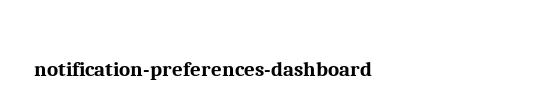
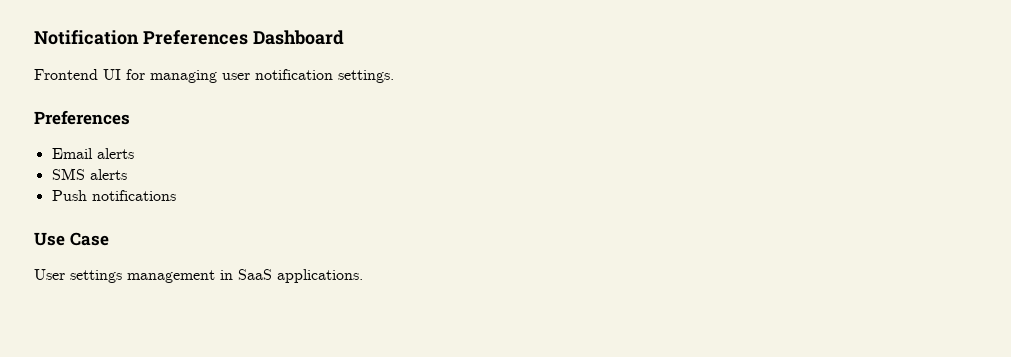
- notification-preferences-dashboard
+ Notification Preferences Dashboard
+ Frontend UI for managing user notification settings.
+ Preferences
+ Email alerts
+ SMS alerts
+ Push notifications
+ Use Case
+ User settings management in SaaS applications.

